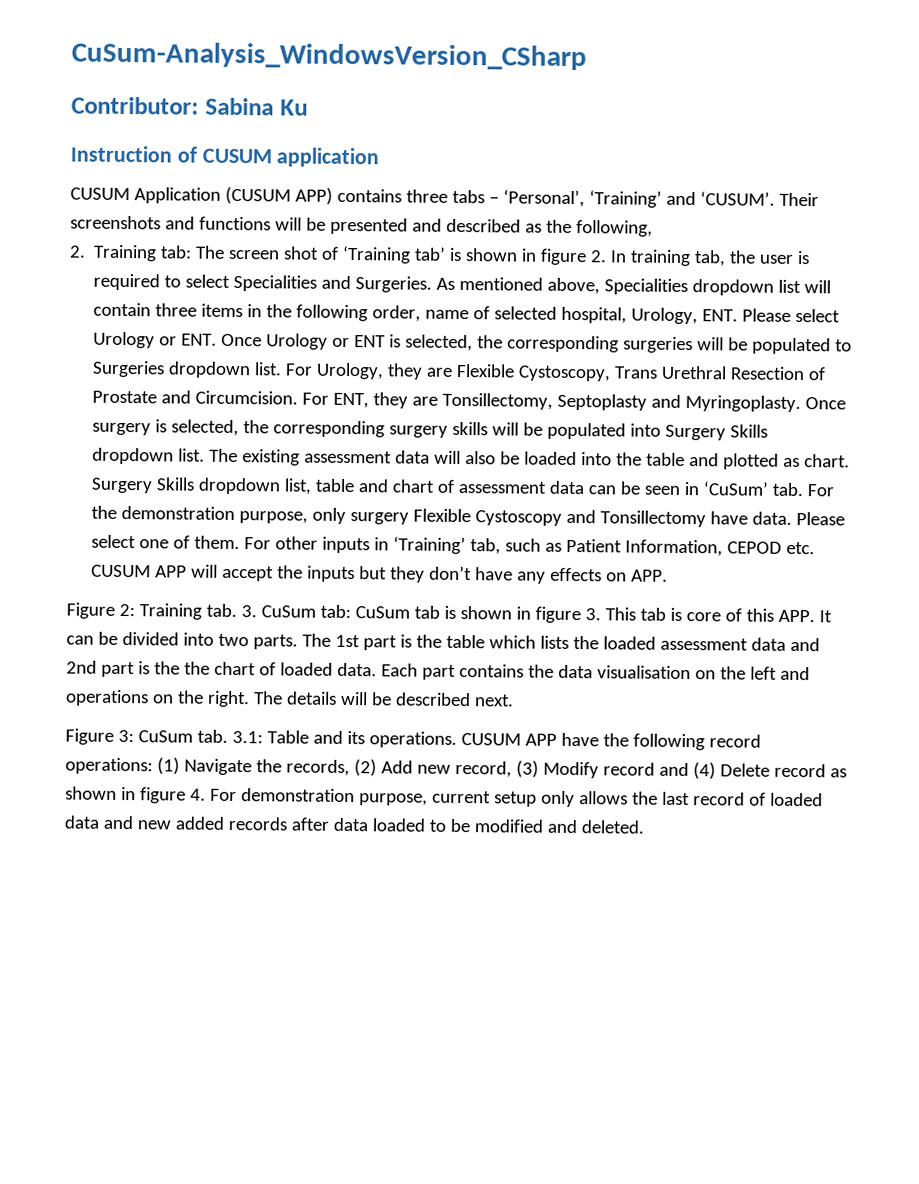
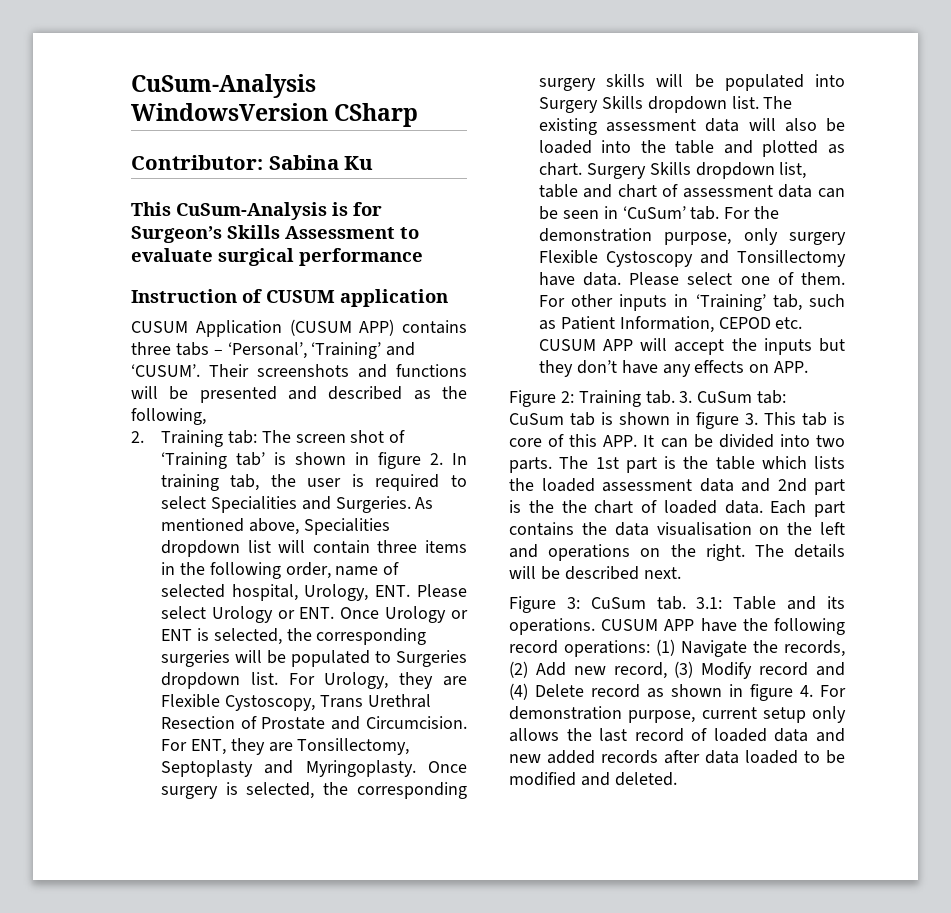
- CuSum-Analysis_WindowsVersion_CSharp
+ CuSum-Analysis WindowsVersion CSharp
+ This CuSum-Analysis is for Surgeon’s Skills Assessment to evaluate surgical performance

